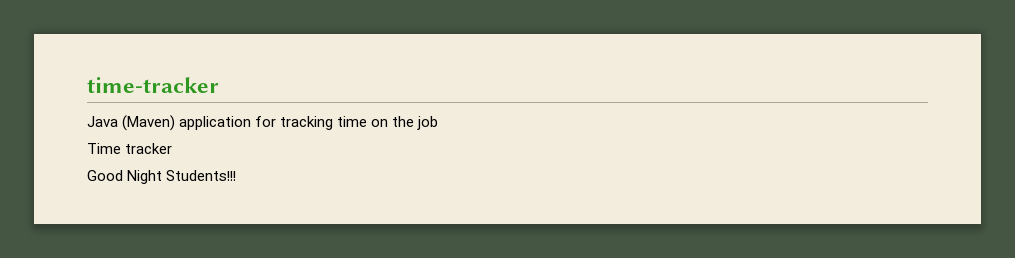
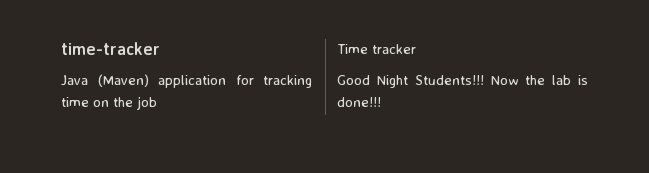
+ Now the lab is done!!!

